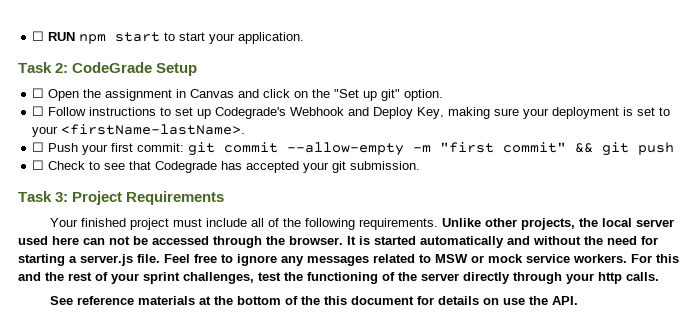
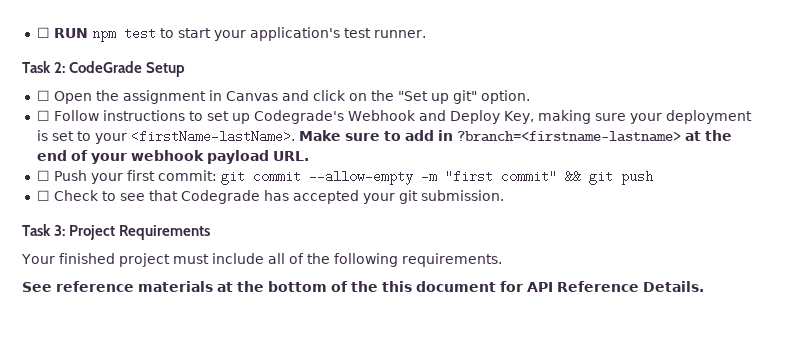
- ☐ RUN npm start to start your application.
+ ☐ RUN npm test to start your application's test runner.
+ Make sure to add in ?branch=<firstname-lastname> at the end of your webhook payload URL.
- Unlike other projects, the local server used here can not be accessed through the browser. It is started automatically and without the need for starting a server.js file. Feel free to ignore any messages related to MSW or mock service workers. For this and the rest of your sprint challenges, test the functioning of the server directly through your http calls.
- See reference materials at the bottom of the this document for details on use the API.
+ See reference materials at the bottom of the this document for API Reference Details.

